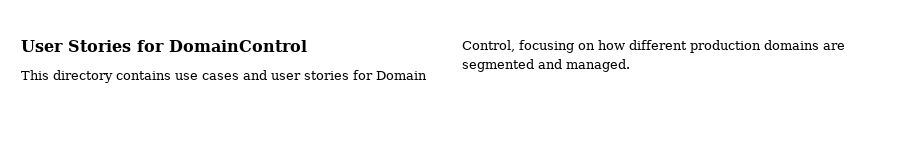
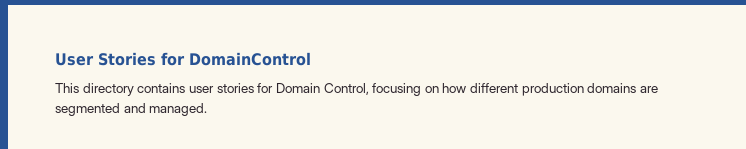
- This directory contains use cases and user stories for Domain Control, focusing on how different production domains are segmented and managed.
+ This directory contains user stories for Domain Control, focusing on how different production domains are segmented and managed.

